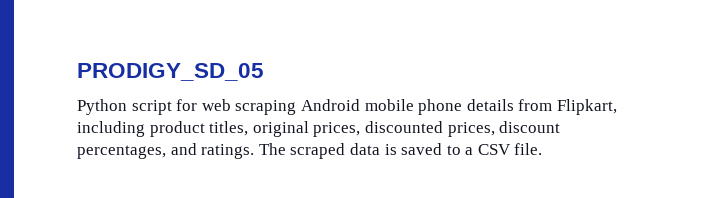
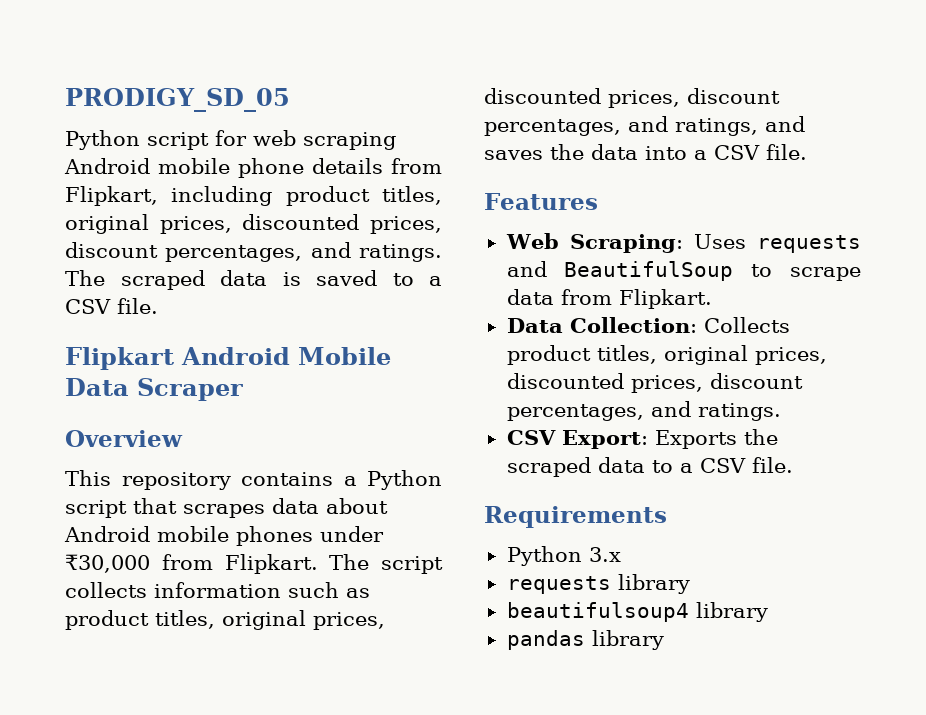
+ Flipkart Android Mobile Data Scraper
+ Overview
+ This repository contains a Python script that scrapes data about Android mobile phones under ₹30,000 from Flipkart. The script collects information such as product titles, original prices, discounted prices, discount percentages, and ratings, and saves the data into a CSV file.
+ Features
+ Web Scraping: Uses requests and BeautifulSoup to scrape data from Flipkart.
+ Data Collection: Collects product titles, original prices, discounted prices, discount percentages, and ratings.
+ CSV Export: Exports the scraped data to a CSV file.
+ Requirements
+ Python 3.x
+ requests library
+ beautifulsoup4 library
+ pandas library

